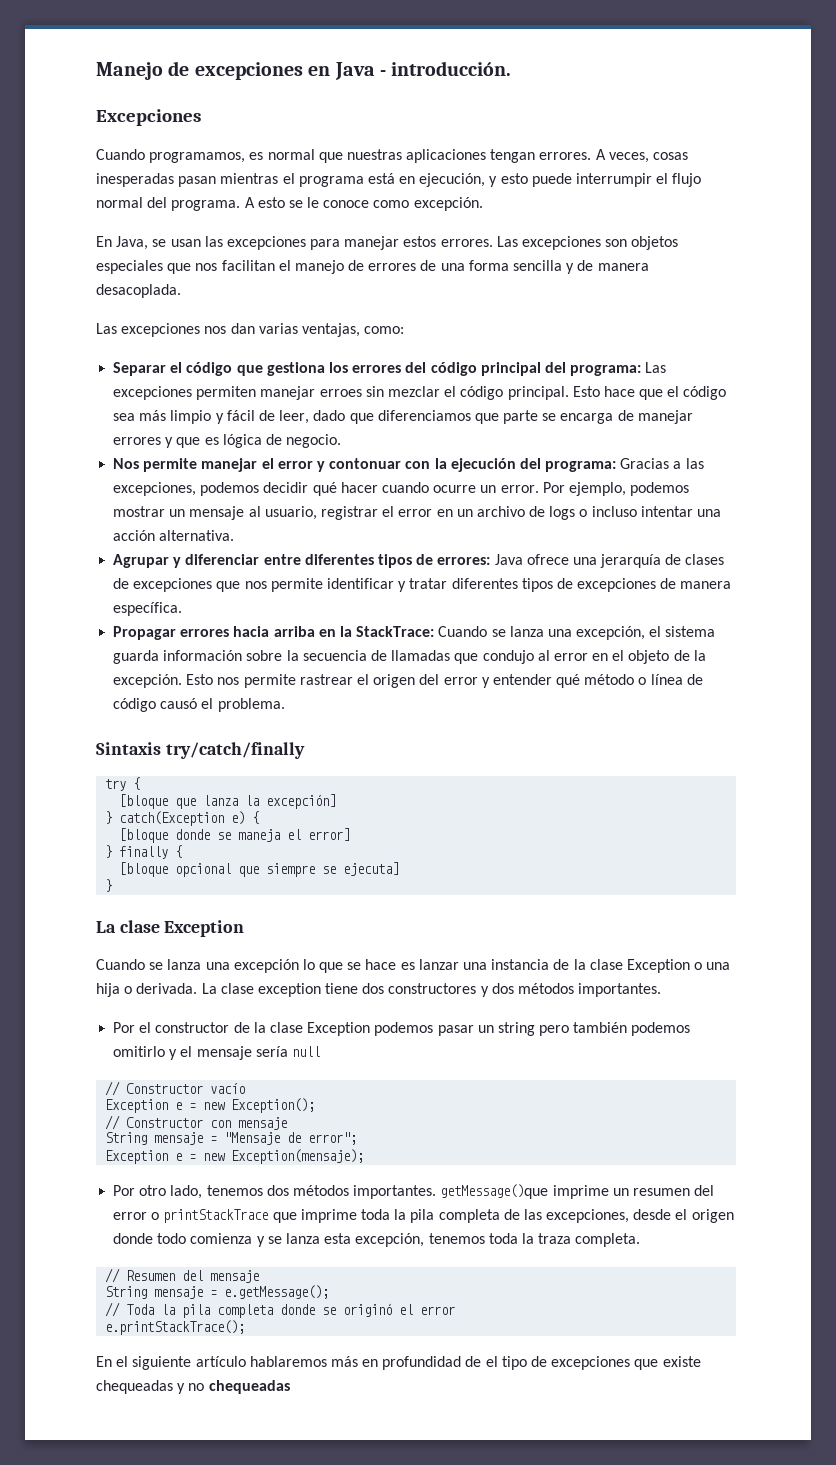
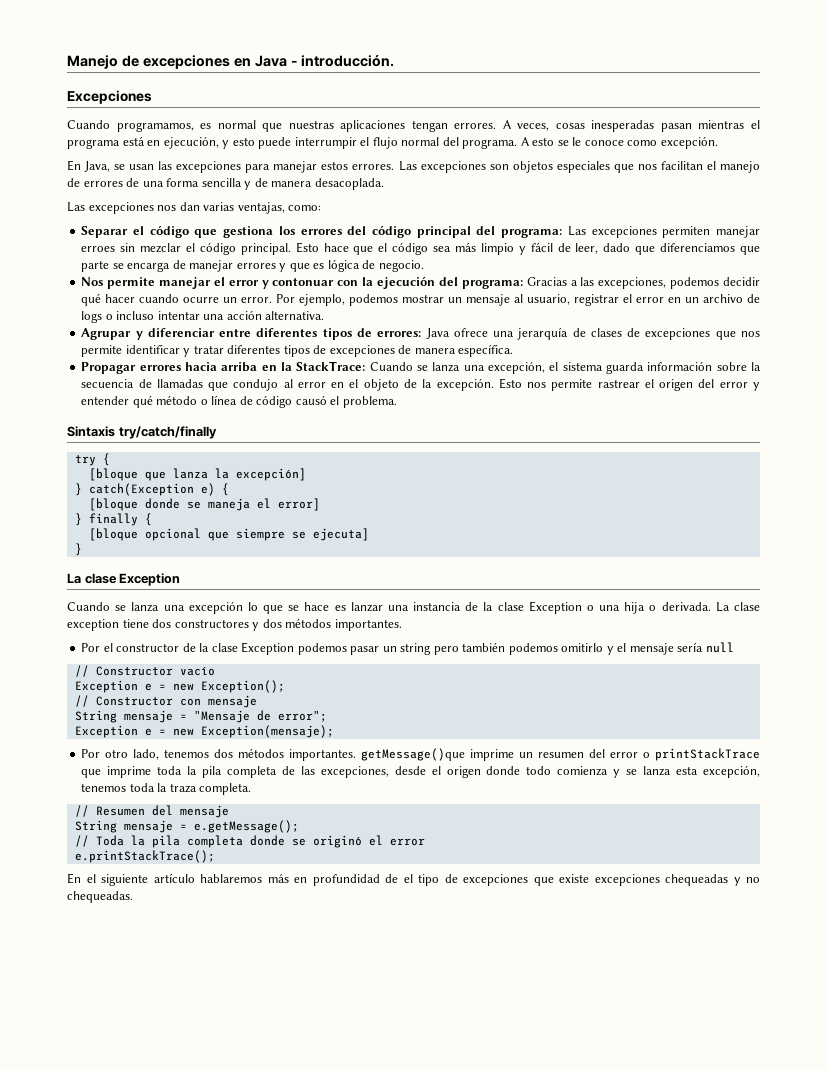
- En el siguiente artículo hablaremos más en profundidad de el tipo de excepciones que existe chequeadas y no chequeadas
+ En el siguiente artículo hablaremos más en profundidad de el tipo de excepciones que existe excepciones chequeadas y no chequeadas.

